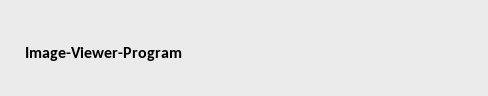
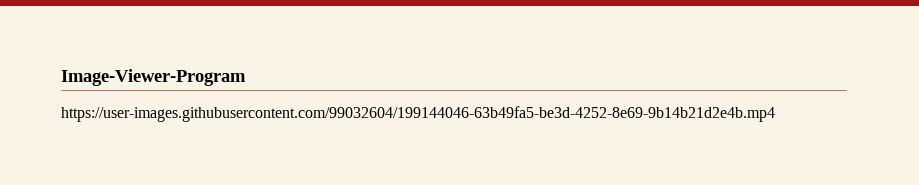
+ https://user-images.githubusercontent.com/99032604/199144046-63b49fa5-be3d-4252-8e69-9b14b21d2e4b.mp4

